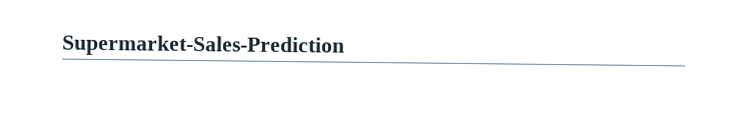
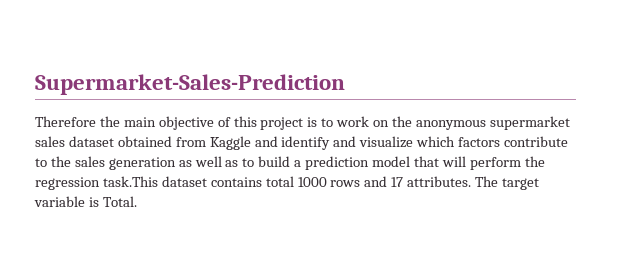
+ Therefore the main objective of this project is to work on the anonymous supermarket sales dataset obtained from Kaggle and identify and visualize which factors contribute to the sales generation as well as to build a prediction model that will perform the regression task.This dataset contains total 1000 rows and 17 attributes. The target variable is Total.

